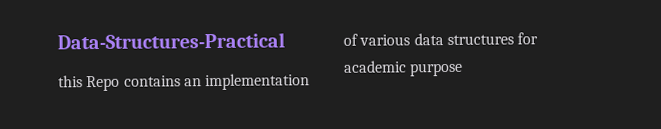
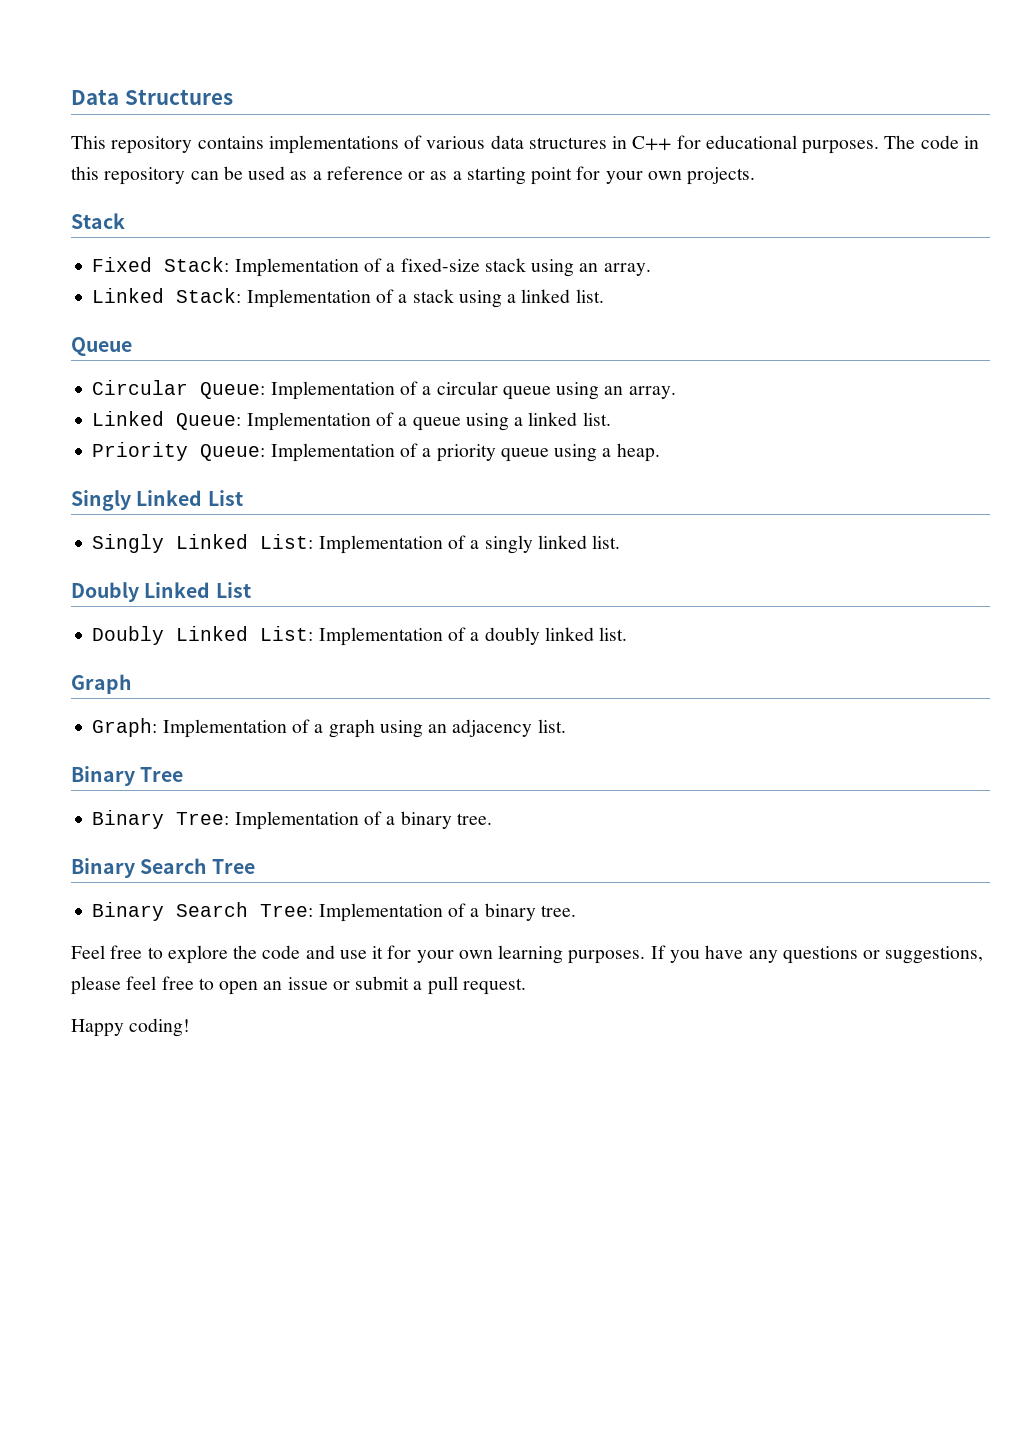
- Data-Structures-Practical
- this Repo contains an implementation of various data structures for academic purpose
+ Data Structures
+ This repository contains implementations of various data structures in C++ for educational purposes. The code in this repository can be used as a reference or as a starting point for your own projects.
+ Stack
+ Fixed Stack: Implementation of a fixed-size stack using an array.
+ Linked Stack: Implementation of a stack using a linked list.
+ Queue
+ Circular Queue: Implementation of a circular queue using an array.
+ Linked Queue: Implementation of a queue using a linked list.
+ Priority Queue: Implementation of a priority queue using a heap.
+ Singly Linked List
+ Singly Linked List: Implementation of a singly linked list.
+ Doubly Linked List
+ Doubly Linked List: Implementation of a doubly linked list.
+ Graph
+ Graph: Implementation of a graph using an adjacency list.
+ Binary Tree
+ Binary Tree: Implementation of a binary tree.
+ Binary Search Tree
+ Binary Search Tree: Implementation of a binary tree.
+ Feel free to explore the code and use it for your own learning purposes. If you have any questions or suggestions, please feel free to open an issue or submit a pull request.
+ Happy coding!

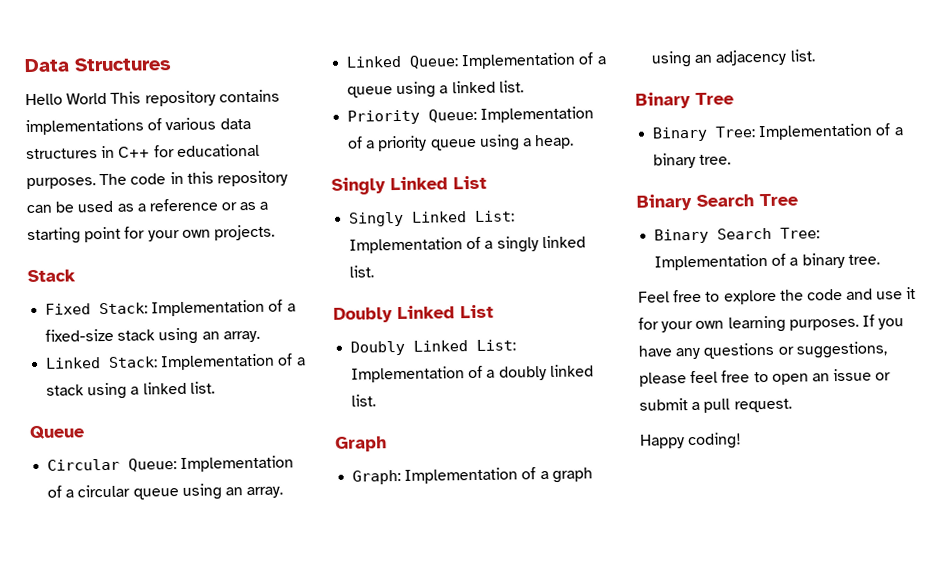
- This repository contains implementations of various data structures in C++ for educational purposes.
+ Hello World This repository contains implementations of various data structures in C++ for educational purposes.

